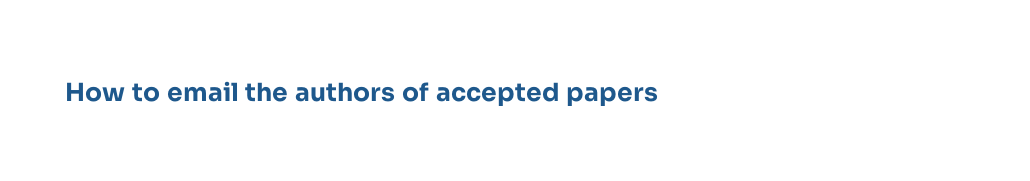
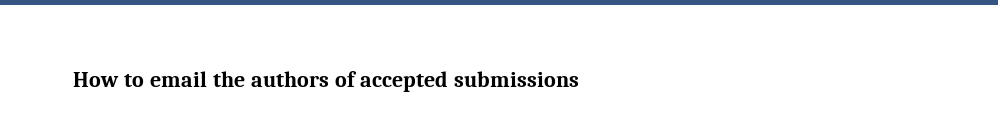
- How to email the authors of accepted papers
+ How to email the authors of accepted submissions

